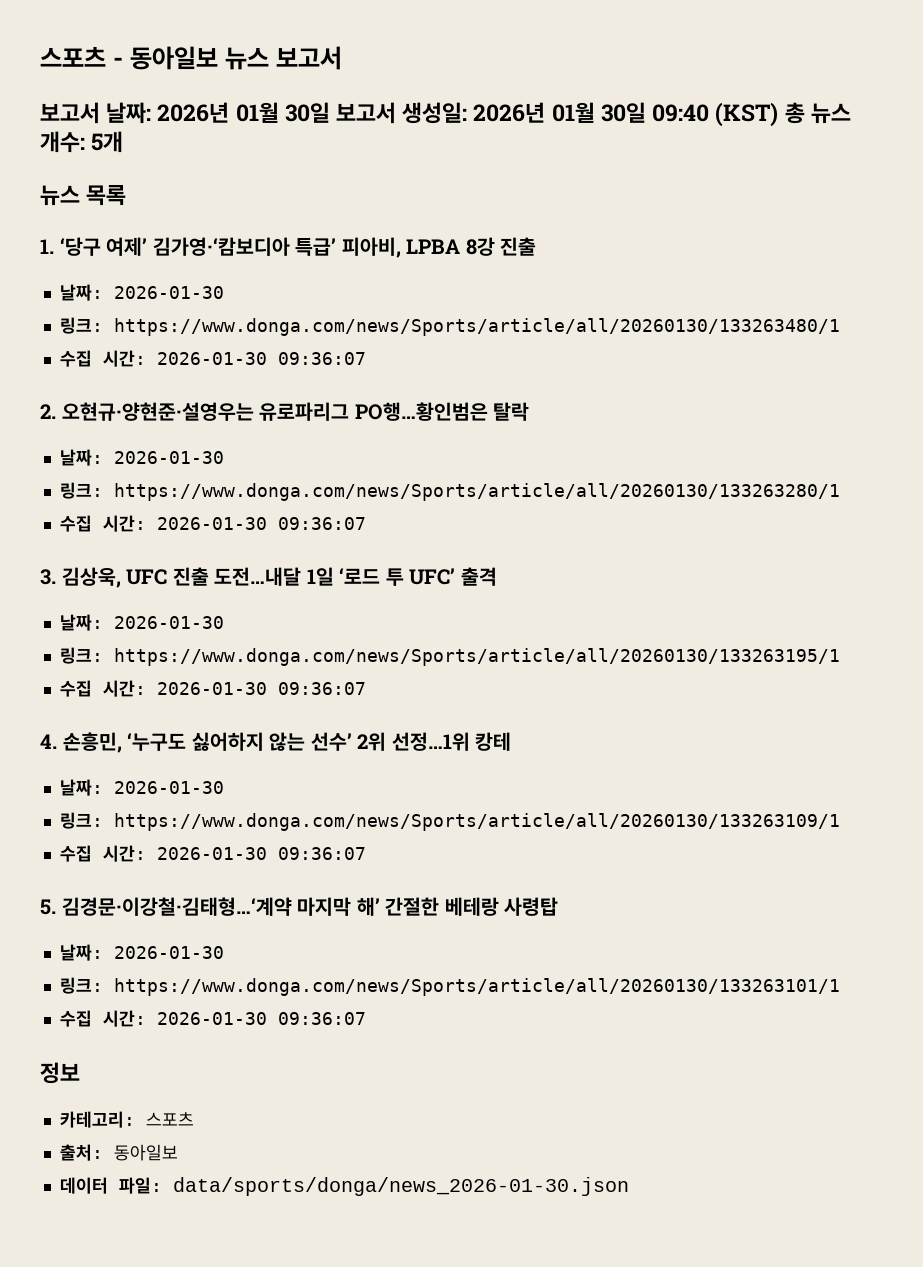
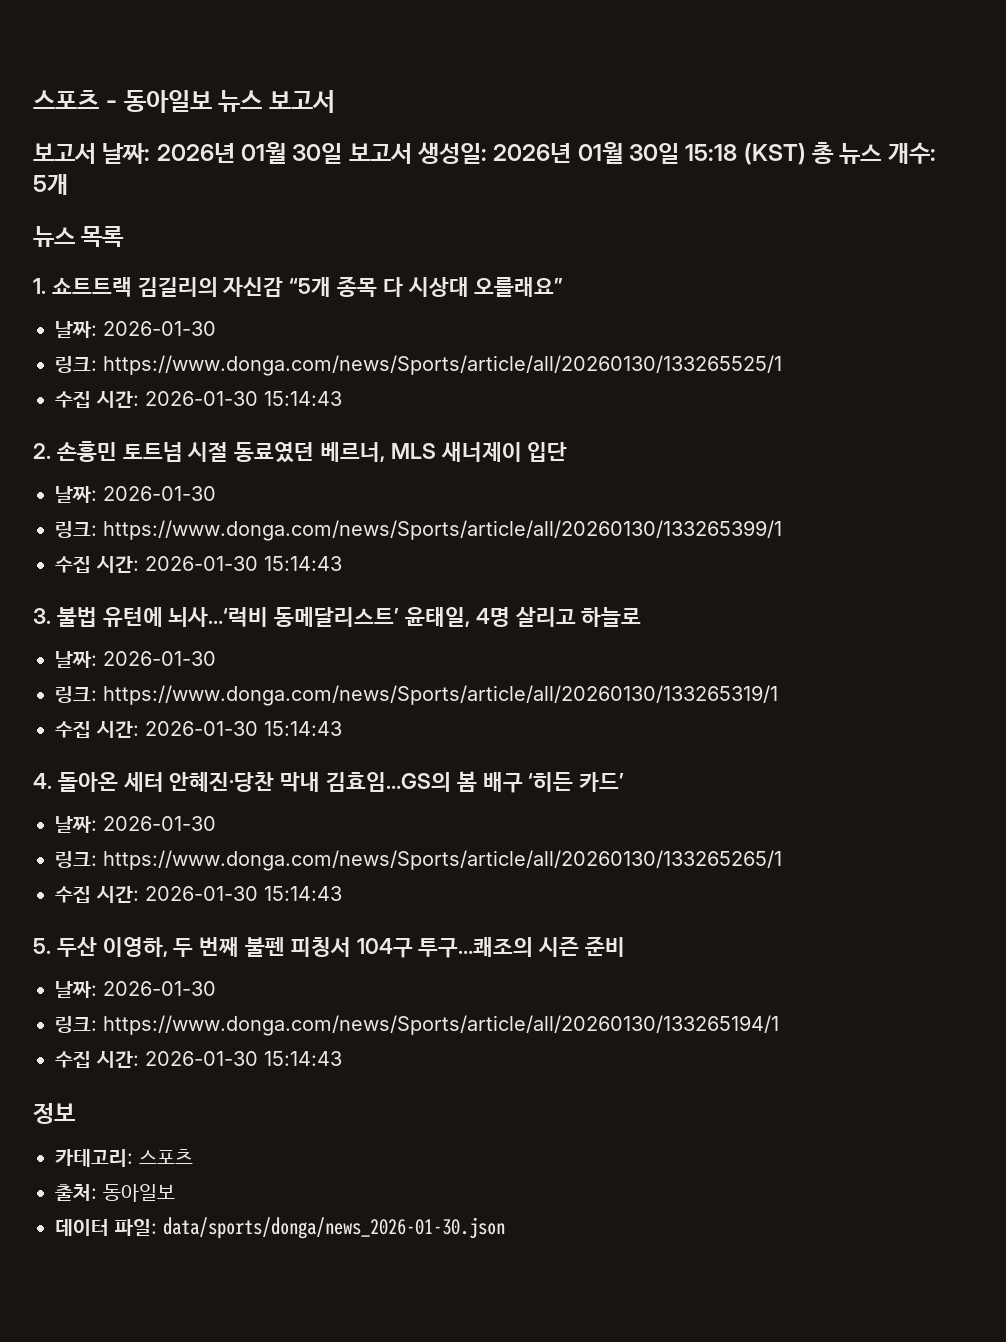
- 보고서 날짜: 2026년 01월 30일 보고서 생성일: 2026년 01월 30일 09:40 (KST) 총 뉴스 개수: 5개
+ 보고서 날짜: 2026년 01월 30일 보고서 생성일: 2026년 01월 30일 15:18 (KST) 총 뉴스 개수: 5개
- 1. ‘당구 여제’ 김가영·‘캄보디아 특급’ 피아비, LPBA 8강 진출
+ 1. 쇼트트랙 김길리의 자신감 “5개 종목 다 시상대 오를래요”
  날짜: 2026-01-30
- 링크: https://www.donga.com/news/Sports/article/all/20260130/133263480/1
- 수집 시간: 2026-01-30 09:36:07
+ 링크: https://www.donga.com/news/Sports/article/all/20260130/133265525/1
+ 수집 시간: 2026-01-30 15:14:43
- 2. 오현규·양현준·설영우는 유로파리그 PO행…황인범은 탈락
+ 2. 손흥민 토트넘 시절 동료였던 베르너, MLS 새너제이 입단
  날짜: 2026-01-30
- 링크: https://www.donga.com/news/Sports/article/all/20260130/133263280/1
- 수집 시간: 2026-01-30 09:36:07
+ 링크: https://www.donga.com/news/Sports/article/all/20260130/133265399/1
+ 수집 시간: 2026-01-30 15:14:43
- 3. 김상욱, UFC 진출 도전…내달 1일 ‘로드 투 UFC’ 출격
+ 3. 불법 유턴에 뇌사…‘럭비 동메달리스트’ 윤태일, 4명 살리고 하늘로
  날짜: 2026-01-30
- 링크: https://www.donga.com/news/Sports/article/all/20260130/133263195/1
- 수집 시간: 2026-01-30 09:36:07
+ 링크: https://www.donga.com/news/Sports/article/all/20260130/133265319/1
+ 수집 시간: 2026-01-30 15:14:43
- 4. 손흥민, ‘누구도 싫어하지 않는 선수’ 2위 선정…1위 캉테
+ 4. 돌아온 세터 안혜진·당찬 막내 김효임…GS의 봄 배구 ‘히든 카드’
  날짜: 2026-01-30
- 링크: https://www.donga.com/news/Sports/article/all/20260130/133263109/1
- 수집 시간: 2026-01-30 09:36:07
+ 링크: https://www.donga.com/news/Sports/article/all/20260130/133265265/1
+ 수집 시간: 2026-01-30 15:14:43
- 5. 김경문·이강철·김태형…‘계약 마지막 해’ 간절한 베테랑 사령탑
+ 5. 두산 이영하, 두 번째 불펜 피칭서 104구 투구…쾌조의 시즌 준비
  날짜: 2026-01-30
- 링크: https://www.donga.com/news/Sports/article/all/20260130/133263101/1
- 수집 시간: 2026-01-30 09:36:07
+ 링크: https://www.donga.com/news/Sports/article/all/20260130/133265194/1
+ 수집 시간: 2026-01-30 15:14:43

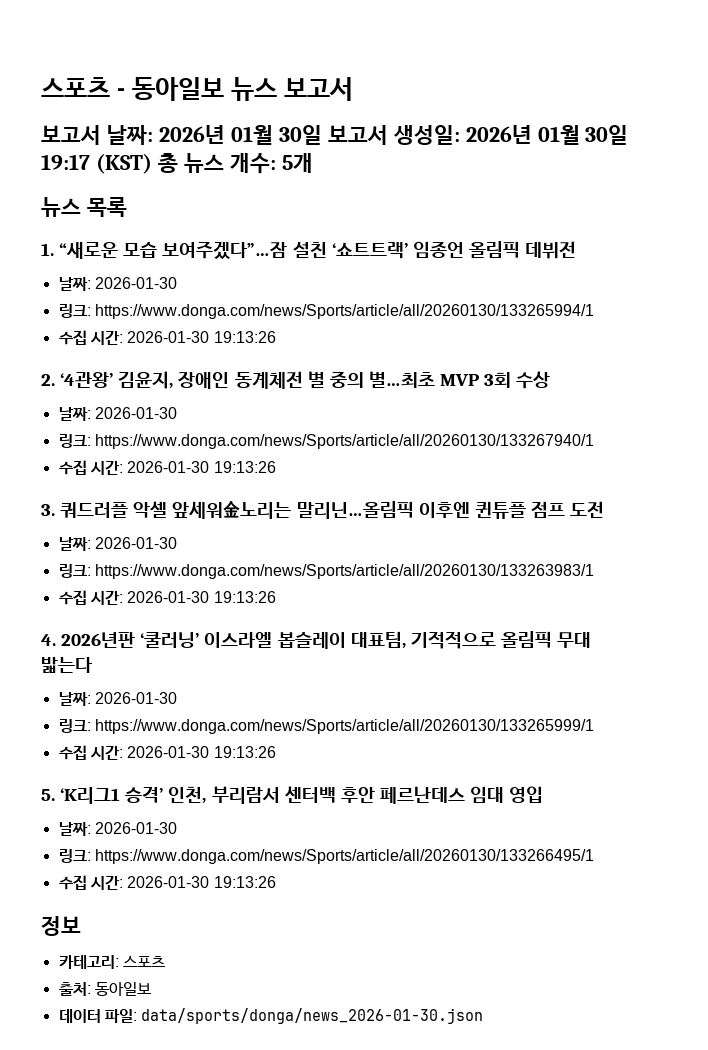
- 보고서 날짜: 2026년 01월 30일 보고서 생성일: 2026년 01월 30일 15:18 (KST) 총 뉴스 개수: 5개
+ 보고서 날짜: 2026년 01월 30일 보고서 생성일: 2026년 01월 30일 19:17 (KST) 총 뉴스 개수: 5개
- 1. 쇼트트랙 김길리의 자신감 “5개 종목 다 시상대 오를래요”
+ 1. “새로운 모습 보여주겠다”…잠 설친 ‘쇼트트랙’ 임종언 올림픽 데뷔전
  날짜: 2026-01-30
- 링크: https://www.donga.com/news/Sports/article/all/20260130/133265525/1
- 수집 시간: 2026-01-30 15:14:43
+ 링크: https://www.donga.com/news/Sports/article/all/20260130/133265994/1
+ 수집 시간: 2026-01-30 19:13:26
- 2. 손흥민 토트넘 시절 동료였던 베르너, MLS 새너제이 입단
+ 2. ‘4관왕’ 김윤지, 장애인 동계체전 별 중의 별…최초 MVP 3회 수상
  날짜: 2026-01-30
- 링크: https://www.donga.com/news/Sports/article/all/20260130/133265399/1
- 수집 시간: 2026-01-30 15:14:43
+ 링크: https://www.donga.com/news/Sports/article/all/20260130/133267940/1
+ 수집 시간: 2026-01-30 19:13:26
- 3. 불법 유턴에 뇌사…‘럭비 동메달리스트’ 윤태일, 4명 살리고 하늘로
+ 3. 쿼드러플 악셀 앞세워金노리는 말리닌…올림픽 이후엔 퀸튜플 점프 도전
  날짜: 2026-01-30
- 링크: https://www.donga.com/news/Sports/article/all/20260130/133265319/1
- 수집 시간: 2026-01-30 15:14:43
+ 링크: https://www.donga.com/news/Sports/article/all/20260130/133263983/1
+ 수집 시간: 2026-01-30 19:13:26
- 4. 돌아온 세터 안혜진·당찬 막내 김효임…GS의 봄 배구 ‘히든 카드’
+ 4. 2026년판 ‘쿨러닝’ 이스라엘 봅슬레이 대표팀, 기적적으로 올림픽 무대 밟는다
  날짜: 2026-01-30
- 링크: https://www.donga.com/news/Sports/article/all/20260130/133265265/1
- 수집 시간: 2026-01-30 15:14:43
+ 링크: https://www.donga.com/news/Sports/article/all/20260130/133265999/1
+ 수집 시간: 2026-01-30 19:13:26
- 5. 두산 이영하, 두 번째 불펜 피칭서 104구 투구…쾌조의 시즌 준비
+ 5. ‘K리그1 승격’ 인천, 부리람서 센터백 후안 페르난데스 임대 영입
  날짜: 2026-01-30
- 링크: https://www.donga.com/news/Sports/article/all/20260130/133265194/1
- 수집 시간: 2026-01-30 15:14:43
+ 링크: https://www.donga.com/news/Sports/article/all/20260130/133266495/1
+ 수집 시간: 2026-01-30 19:13:26

